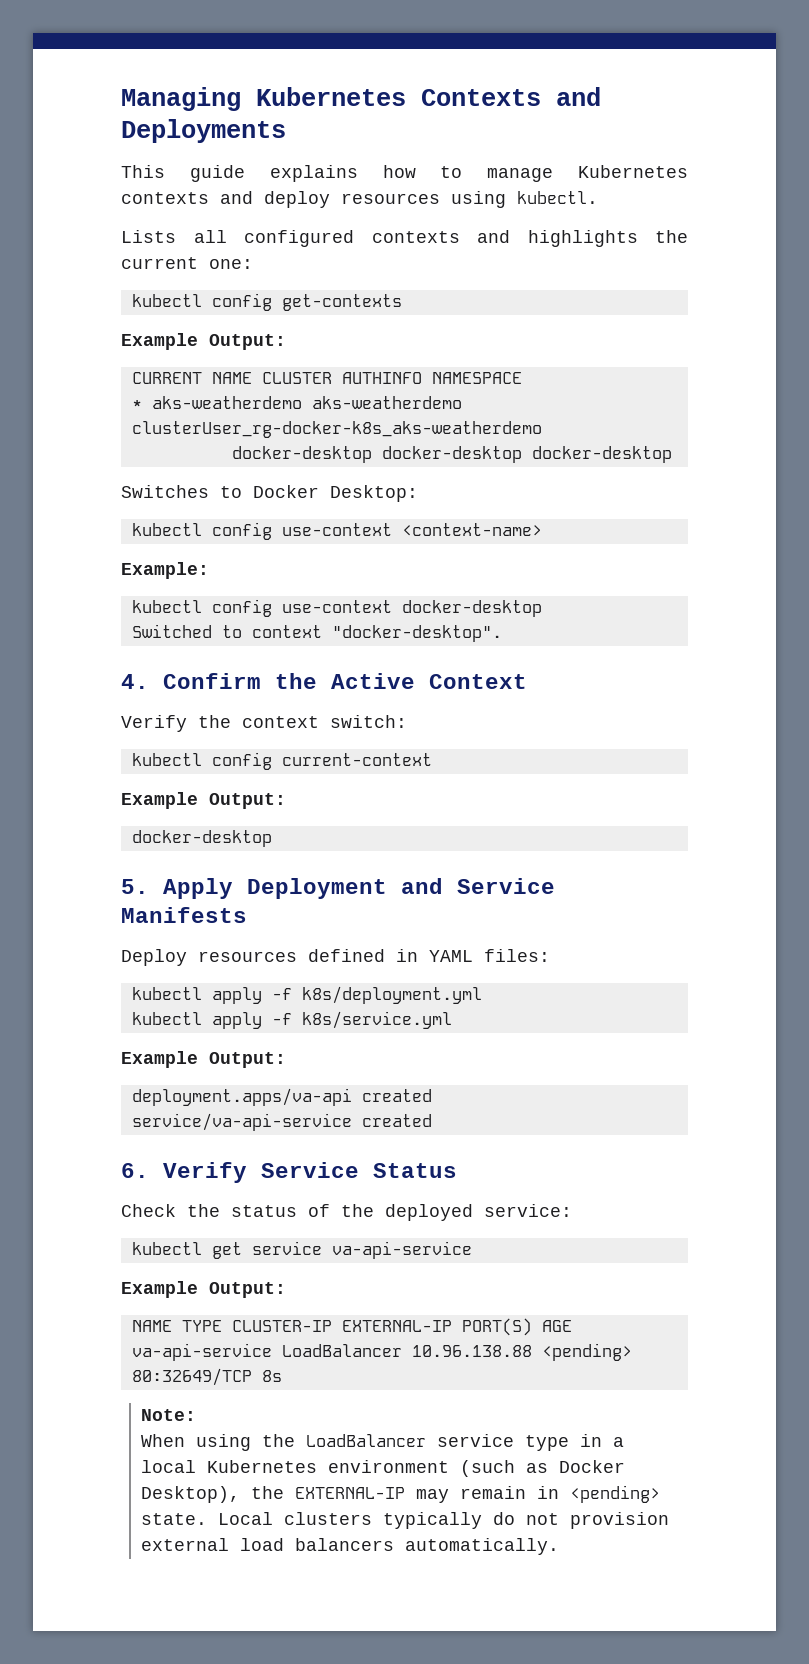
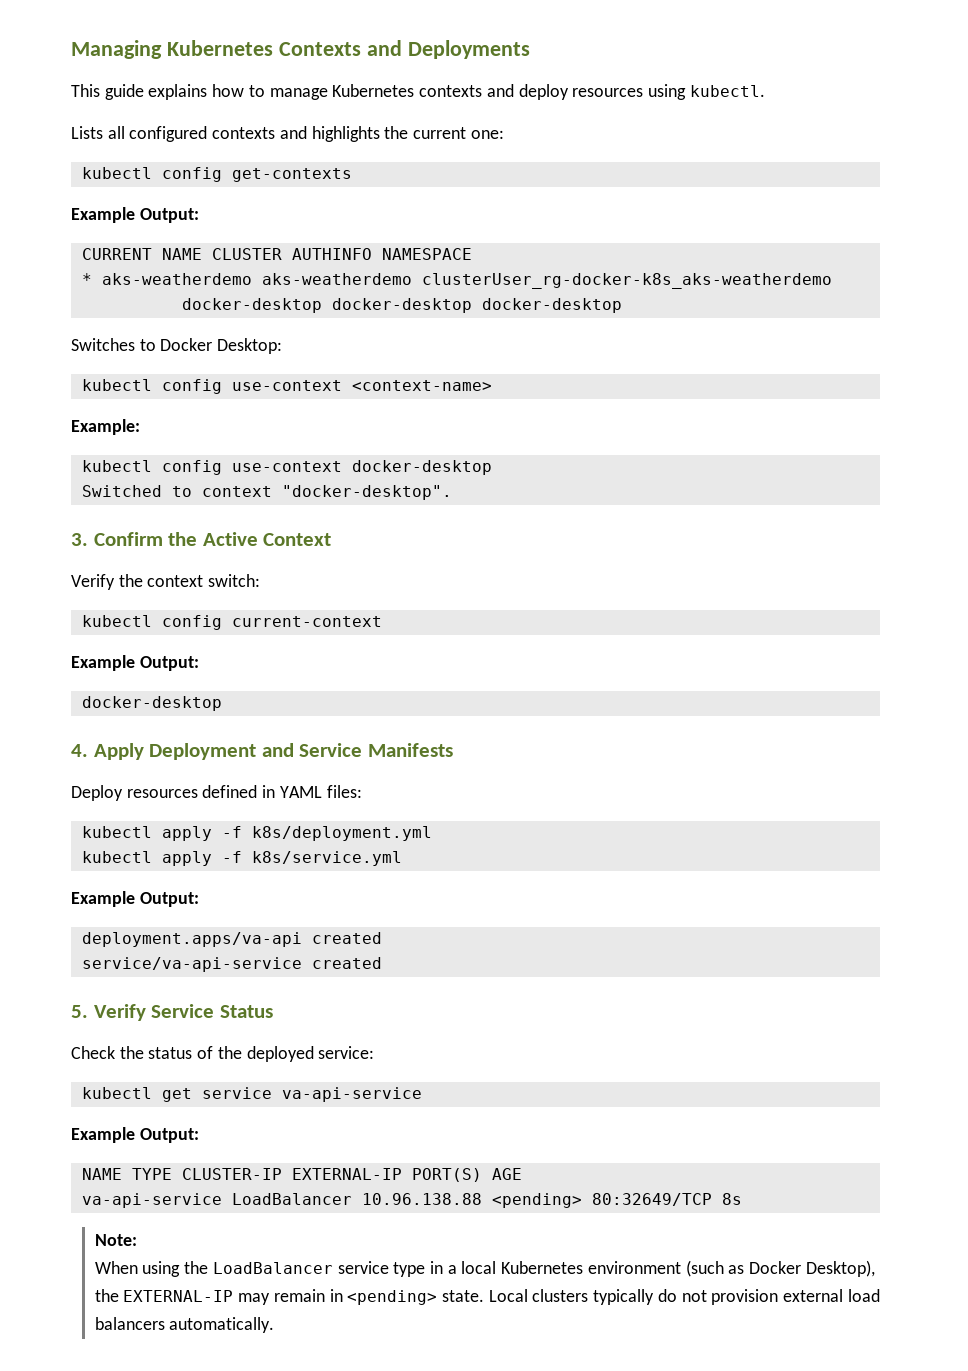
- 4. Confirm the Active Context
+ 3. Confirm the Active Context
- 5. Apply Deployment and Service Manifests
+ 4. Apply Deployment and Service Manifests
- 6. Verify Service Status
+ 5. Verify Service Status

